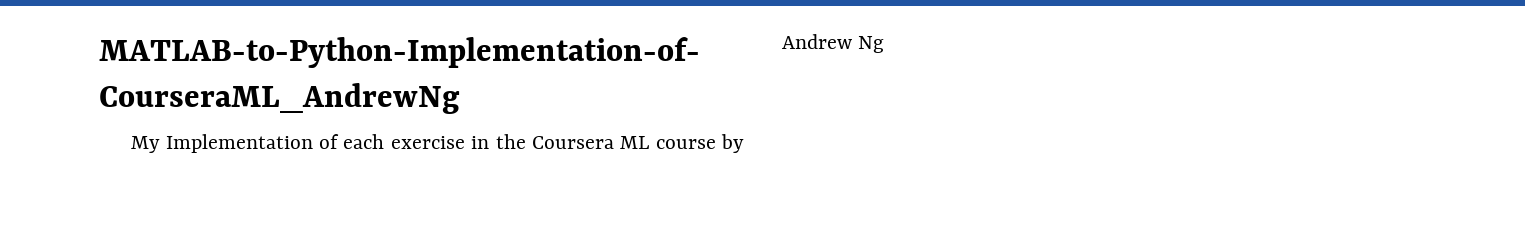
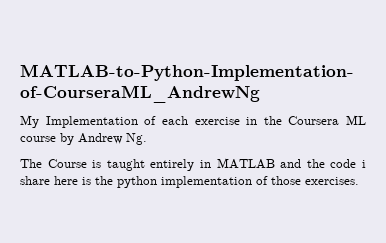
- My Implementation of each exercise in the Coursera ML course by Andrew Ng
+ My Implementation of each exercise in the Coursera ML course by Andrew Ng.
+ The Course is taught entirely in MATLAB and the code i share here is the python implementation of those exercises.

